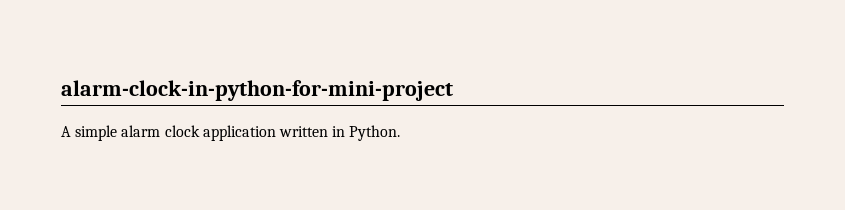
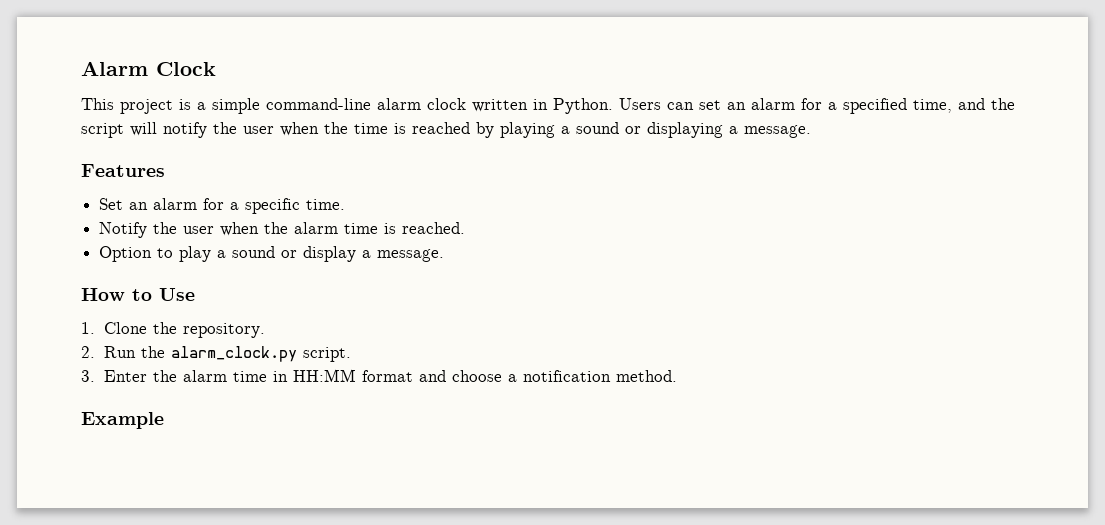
- alarm-clock-in-python-for-mini-project
- A simple alarm clock application written in Python.
+ Alarm Clock
+ This project is a simple command-line alarm clock written in Python.
+ Users can set an alarm for a specified time, and the script will notify the user when the time is reached by playing a sound or displaying a message.
+ Features
+ Set an alarm for a specific time.
+ Notify the user when the alarm time is reached.
+ Option to play a sound or display a message.
+ How to Use
+ 1. Clone the repository.
+ 2. Run the alarm_clock.py script.
+ 3. Enter the alarm time in HH:MM format and choose a notification method.
+ Example

